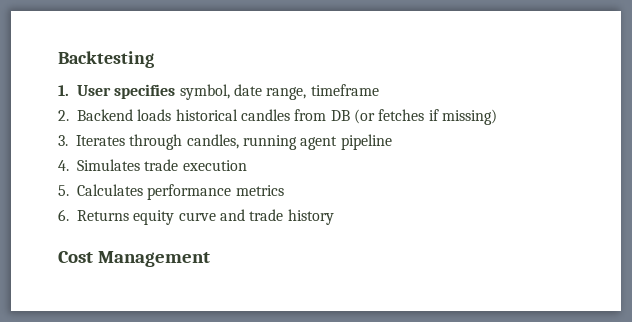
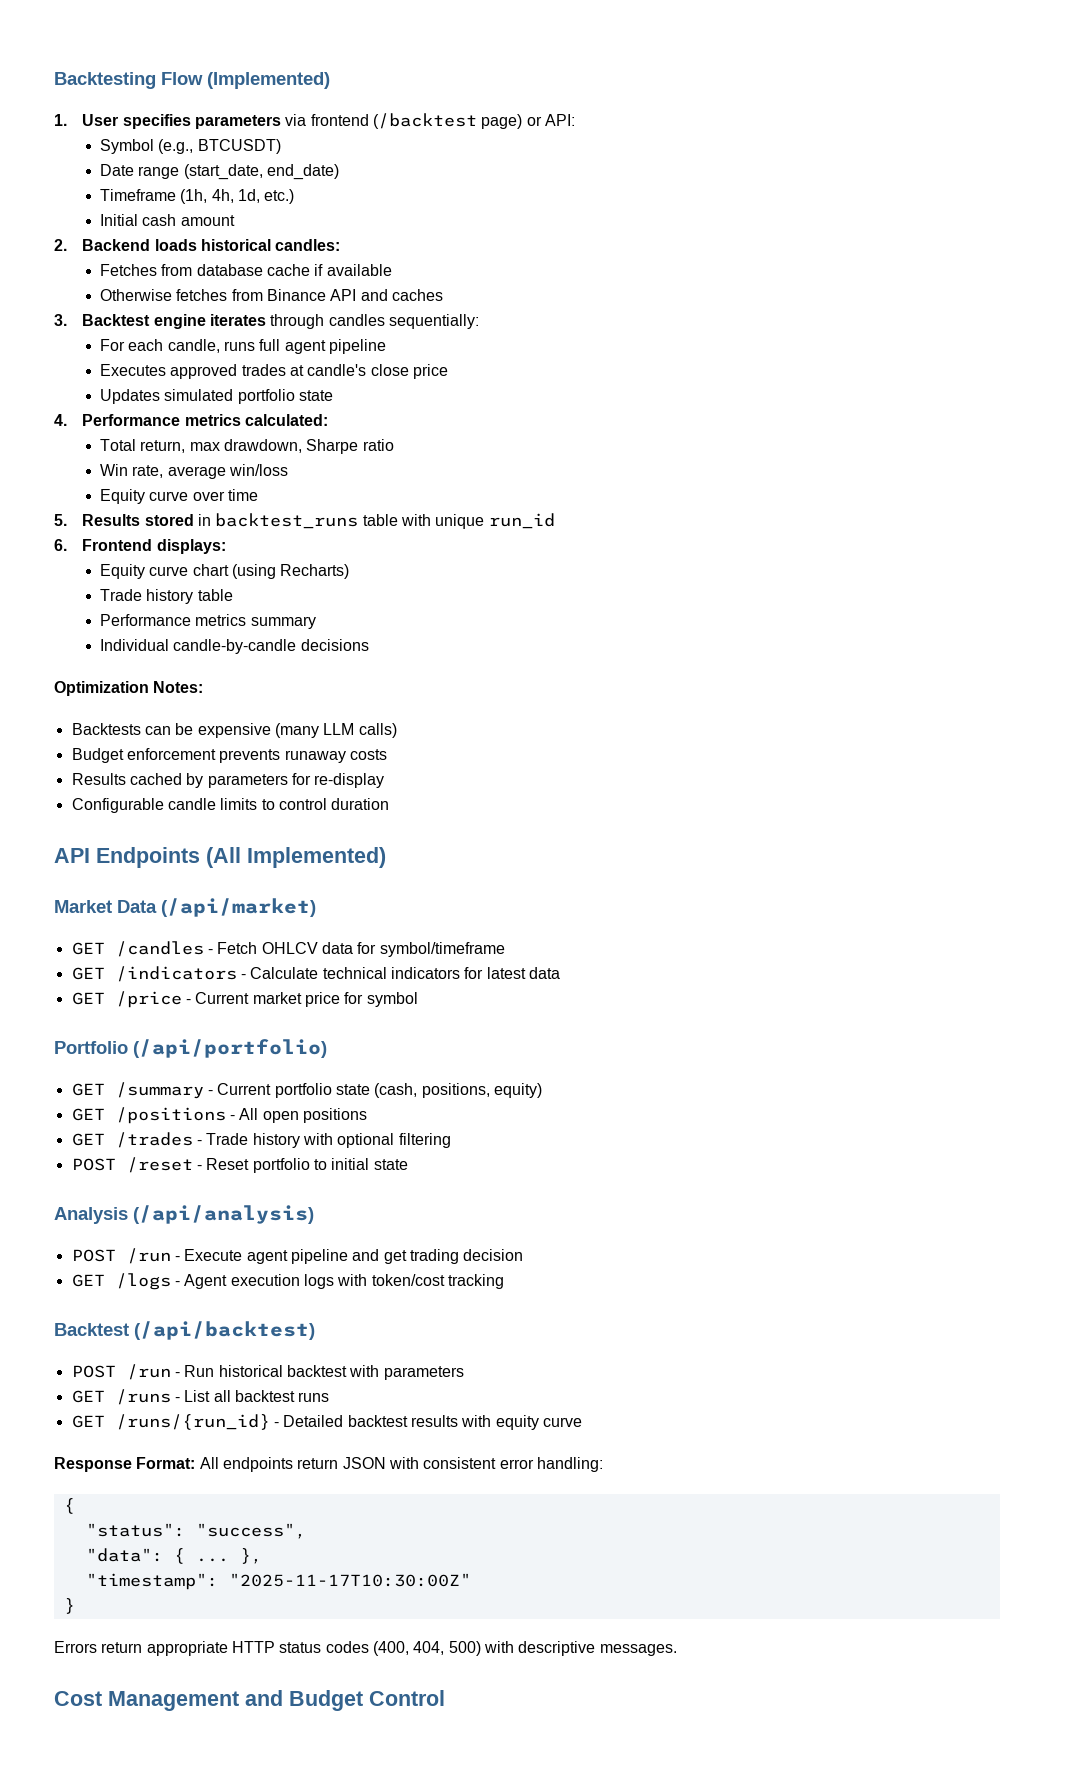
- Backtesting
+ Backtesting Flow (Implemented)
- 1. User specifies symbol, date range, timeframe
- 2. Backend loads historical candles from DB (or fetches if missing)
- 3. Iterates through candles, running agent pipeline
- 4. Simulates trade execution
- 5. Calculates performance metrics
- 6. Returns equity curve and trade history
+ 1. User specifies parameters via frontend (/backtest page) or API:
+ Symbol (e.g., BTCUSDT)
+ Date range (start_date, end_date)
+ Timeframe (1h, 4h, 1d, etc.)
+ Initial cash amount
+ 2. Backend loads historical candles:
+ Fetches from database cache if available
+ Otherwise fetches from Binance API and caches
+ 3. Backtest engine iterates through candles sequentially:
+ For each candle, runs full agent pipeline
+ Executes approved trades at candle's close price
+ Updates simulated portfolio state
+ 4. Performance metrics calculated:
+ Total return, max drawdown, Sharpe ratio
+ Win rate, average win/loss
+ Equity curve over time
+ 5. Results stored in backtest_runs table with unique run_id
+ 6. Frontend displays:
+ Equity curve chart (using Recharts)
+ Trade history table
+ Performance metrics summary
+ Individual candle-by-candle decisions
+ Optimization Notes:
+ Backtests can be expensive (many LLM calls)
+ Budget enforcement prevents runaway costs
+ Results cached by parameters for re-display
+ Configurable candle limits to control duration
+ API Endpoints (All Implemented)
+ Market Data (/api/market)
+ GET /candles - Fetch OHLCV data for symbol/timeframe
+ GET /indicators - Calculate technical indicators for latest data
+ GET /price - Current market price for symbol
+ Portfolio (/api/portfolio)
+ GET /summary - Current portfolio state (cash, positions, equity)
+ GET /positions - All open positions
+ GET /trades - Trade history with optional filtering
+ POST /reset - Reset portfolio to initial state
+ Analysis (/api/analysis)
+ POST /run - Execute agent pipeline and get trading decision
+ GET /logs - Agent execution logs with token/cost tracking
+ Backtest (/api/backtest)
+ POST /run - Run historical backtest with parameters
+ GET /runs - List all backtest runs
+ GET /runs/{run_id} - Detailed backtest results with equity curve
+ Response Format: All endpoints return JSON with consistent error handling:
+ {
+ "status": "success",
+ "data": { ... },
+ "timestamp": "2025-11-17T10:30:00Z"
+ }
+ Errors return appropriate HTTP status codes (400, 404, 500) with descriptive messages.
- Cost Management
+ Cost Management and Budget Control

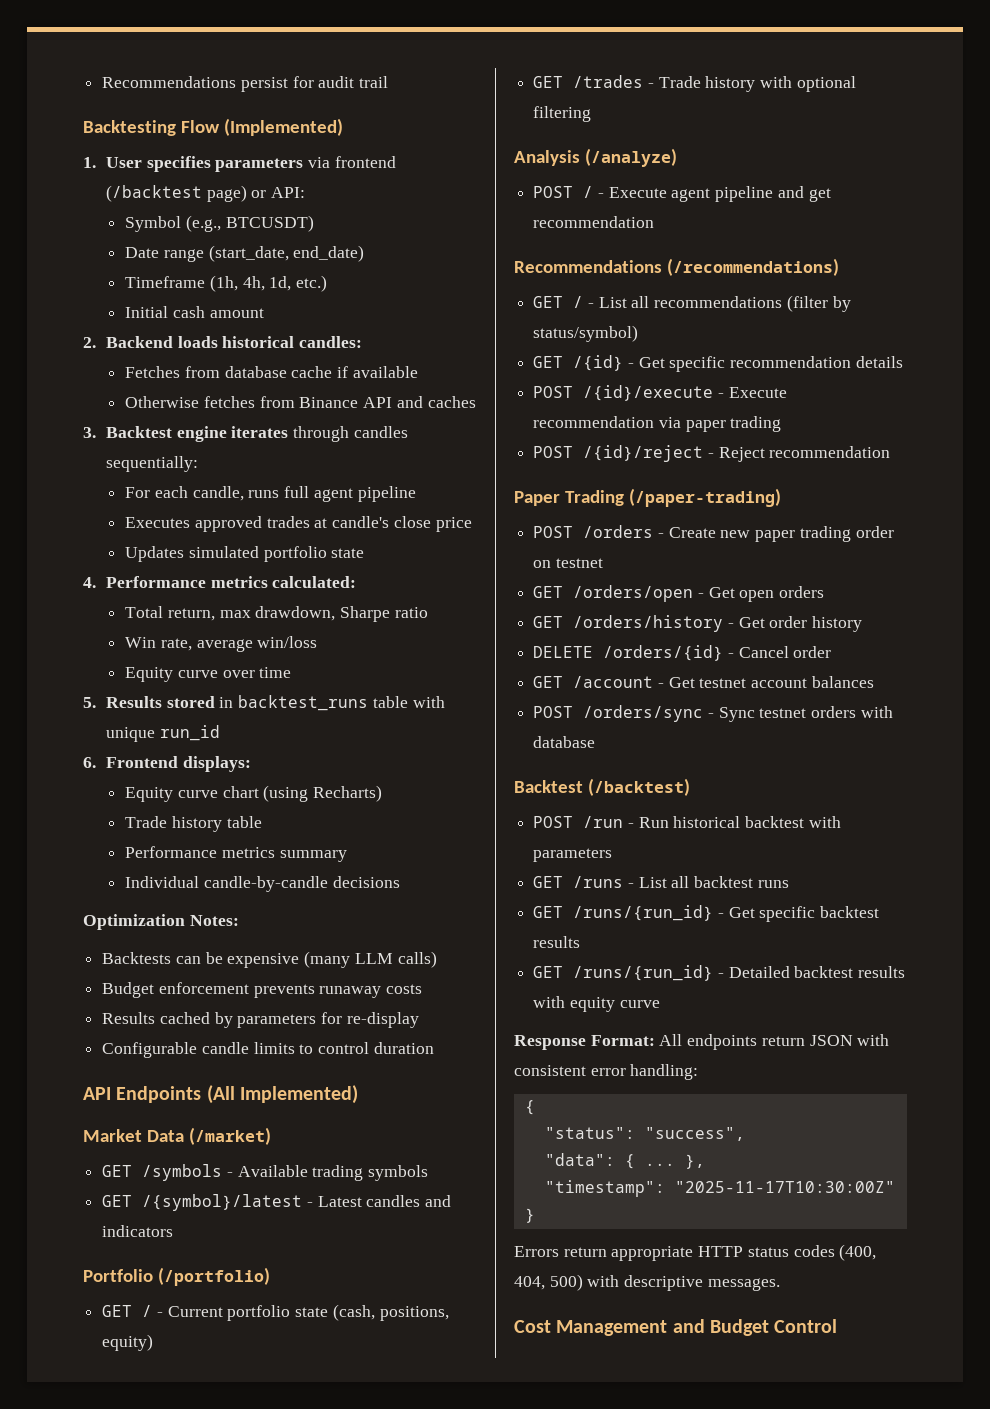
+ Recommendations persist for audit trail
- Market Data (/api/market)
- GET /candles - Fetch OHLCV data for symbol/timeframe
- GET /indicators - Calculate technical indicators for latest data
- GET /price - Current market price for symbol
- Portfolio (/api/portfolio)
- GET /summary - Current portfolio state (cash, positions, equity)
+ Market Data (/market)
+ GET /symbols - Available trading symbols
+ GET /{symbol}/latest - Latest candles and indicators
+ Portfolio (/portfolio)
+ GET / - Current portfolio state (cash, positions, equity)
- GET /positions - All open positions
- POST /reset - Reset portfolio to initial state
- Analysis (/api/analysis)
- POST /run - Execute agent pipeline and get trading decision
- GET /logs - Agent execution logs with token/cost tracking
- Backtest (/api/backtest)
+ Analysis (/analyze)
+ POST / - Execute agent pipeline and get recommendation
+ Recommendations (/recommendations)
+ GET / - List all recommendations (filter by status/symbol)
+ GET /{id} - Get specific recommendation details
+ POST /{id}/execute - Execute recommendation via paper trading
+ POST /{id}/reject - Reject recommendation
+ Paper Trading (/paper-trading)
+ POST /orders - Create new paper trading order on testnet
+ GET /orders/open - Get open orders
+ GET /orders/history - Get order history
+ DELETE /orders/{id} - Cancel order
+ GET /account - Get testnet account balances
+ POST /orders/sync - Sync testnet orders with database
+ Backtest (/backtest)
+ GET /runs/{run_id} - Get specific backtest results

